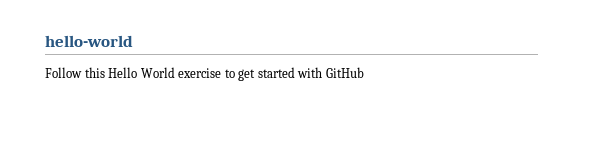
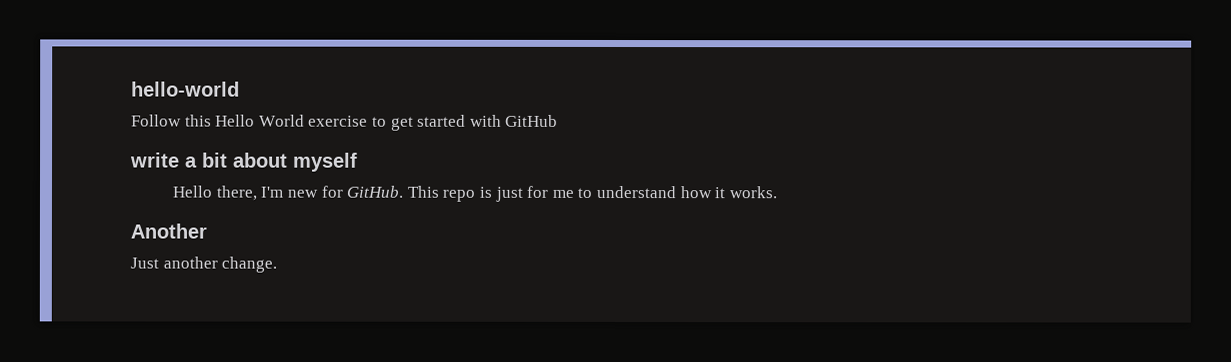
+ write a bit about myself
+ Hello there, I'm new for GitHub. This repo is just for me to understand how it works.
+ Another
+ Just another change.

